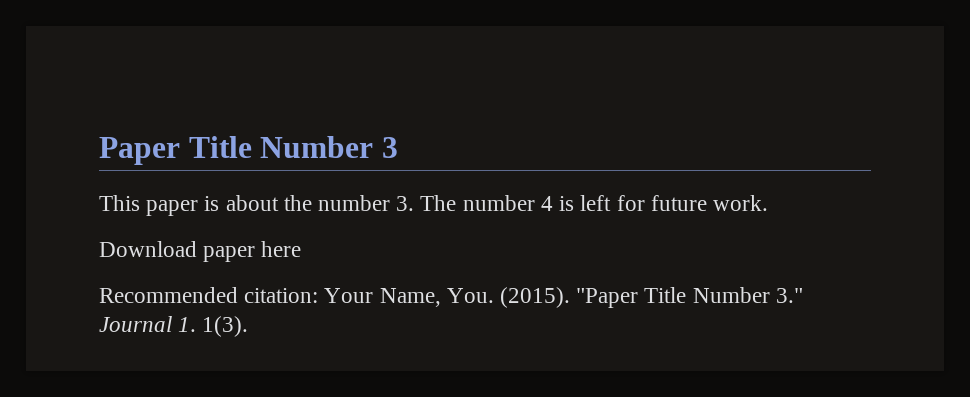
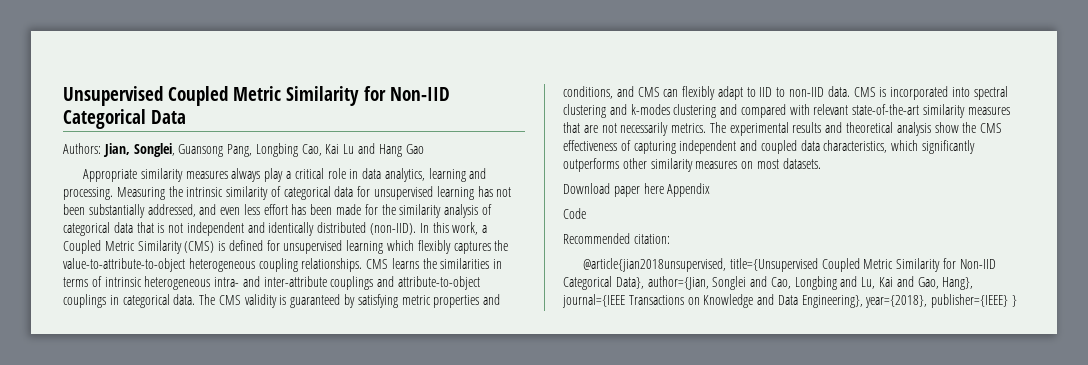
- Paper Title Number 3
- This paper is about the number 3. The number 4 is left for future work.
+ Unsupervised Coupled Metric Similarity for Non-IID Categorical Data
+ Authors: Jian, Songlei, Guansong Pang, Longbing Cao, Kai Lu and Hang Gao
+ Appropriate similarity measures always play a critical role in data analytics, learning and processing. Measuring the intrinsic similarity of categorical data for unsupervised learning has not been substantially addressed, and even less effort has been made for the similarity analysis of categorical data that is not independent and identically distributed (non-IID). In this work, a Coupled Metric Similarity (CMS) is defined for unsupervised learning which flexibly captures the value-to-attribute-to-object heterogeneous coupling relationships. CMS learns the similarities in terms of intrinsic heterogeneous intra- and inter-attribute couplings and attribute-to-object couplings in categorical data. The CMS validity is guaranteed by satisfying metric properties and conditions, and CMS can flexibly adapt to IID to non-IID data. CMS is incorporated into spectral clustering and k-modes clustering and compared with relevant state-of-the-art similarity measures that are not necessarily metrics. The experimental results and theoretical analysis show the CMS effectiveness of capturing independent and coupled data characteristics, which significantly outperforms other similarity measures on most datasets.
- Download paper here
+ Download paper here Appendix
+ Code
- Recommended citation: Your Name, You. (2015). "Paper Title Number 3." Journal 1. 1(3).
+ Recommended citation:
+ @article{jian2018unsupervised, title={Unsupervised Coupled Metric Similarity for Non-IID Categorical Data}, author={Jian, Songlei and Cao, Longbing and Lu, Kai and Gao, Hang}, journal={IEEE Transactions on Knowledge and Data Engineering}, year={2018}, publisher={IEEE} }

